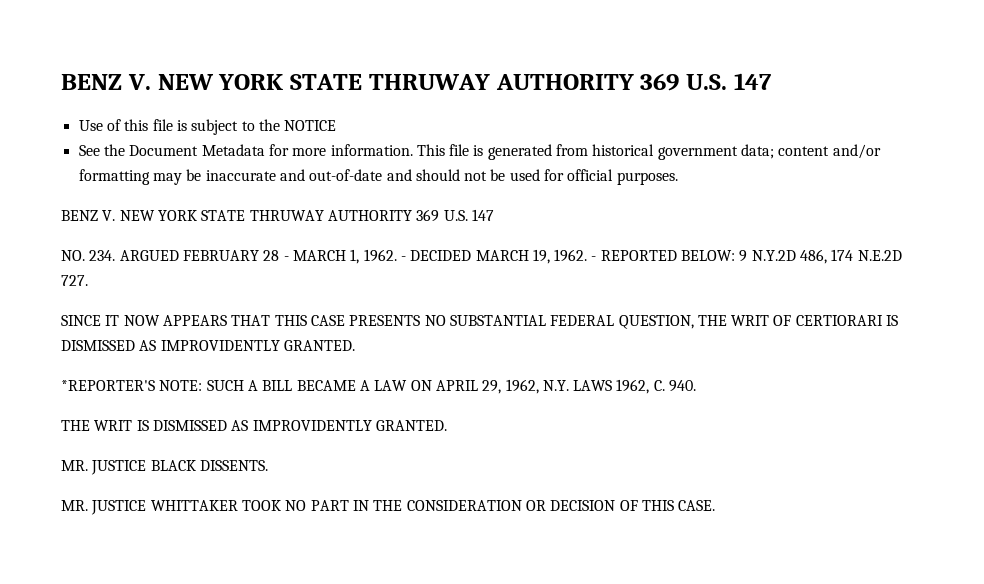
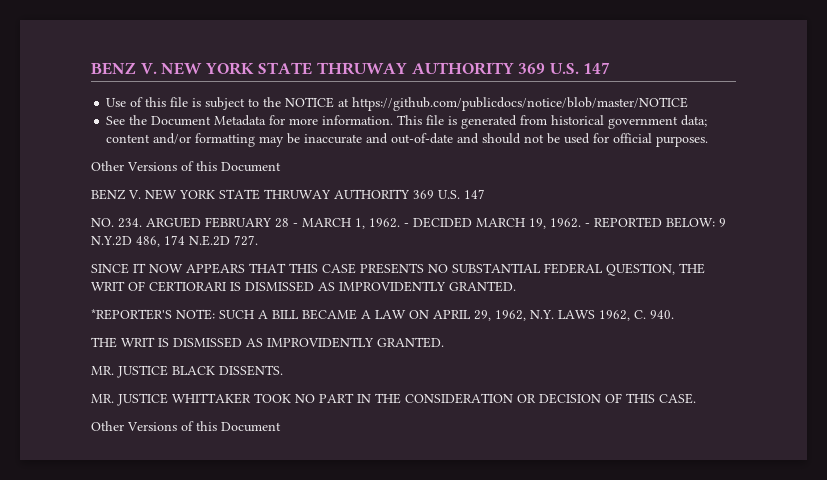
- Use of this file is subject to the NOTICE
+ Use of this file is subject to the NOTICE at https://github.com/publicdocs/notice/blob/master/NOTICE
  This file is generated from historical government data; content and/or formatting may be inaccurate and out-of-date and should not be used for official purposes.
+ Other Versions of this Document
  MR. JUSTICE WHITTAKER TOOK NO PART IN THE CONSIDERATION OR DECISION OF THIS CASE.
+ Other Versions of this Document

